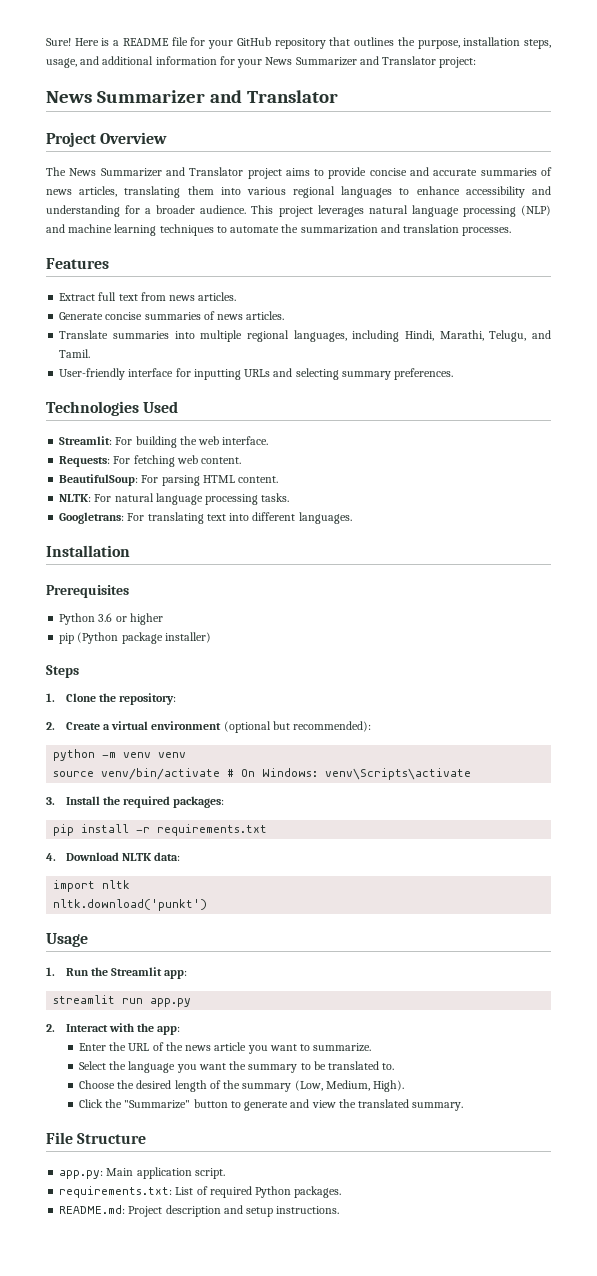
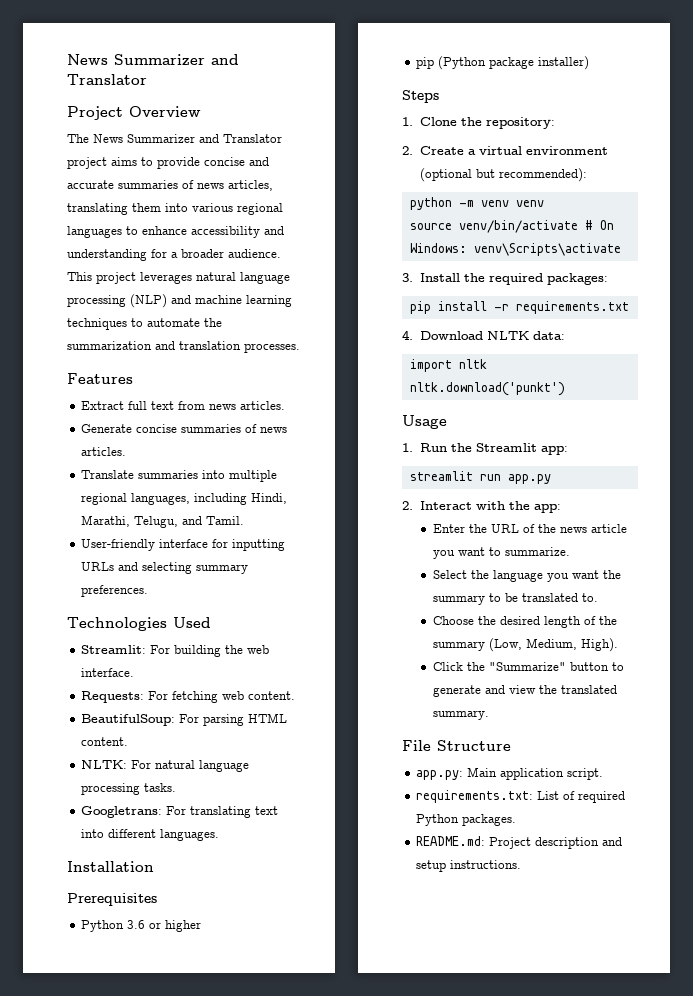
- Sure! Here is a README file for your GitHub repository that outlines the purpose, installation steps, usage, and additional information for your News Summarizer and Translator project:

